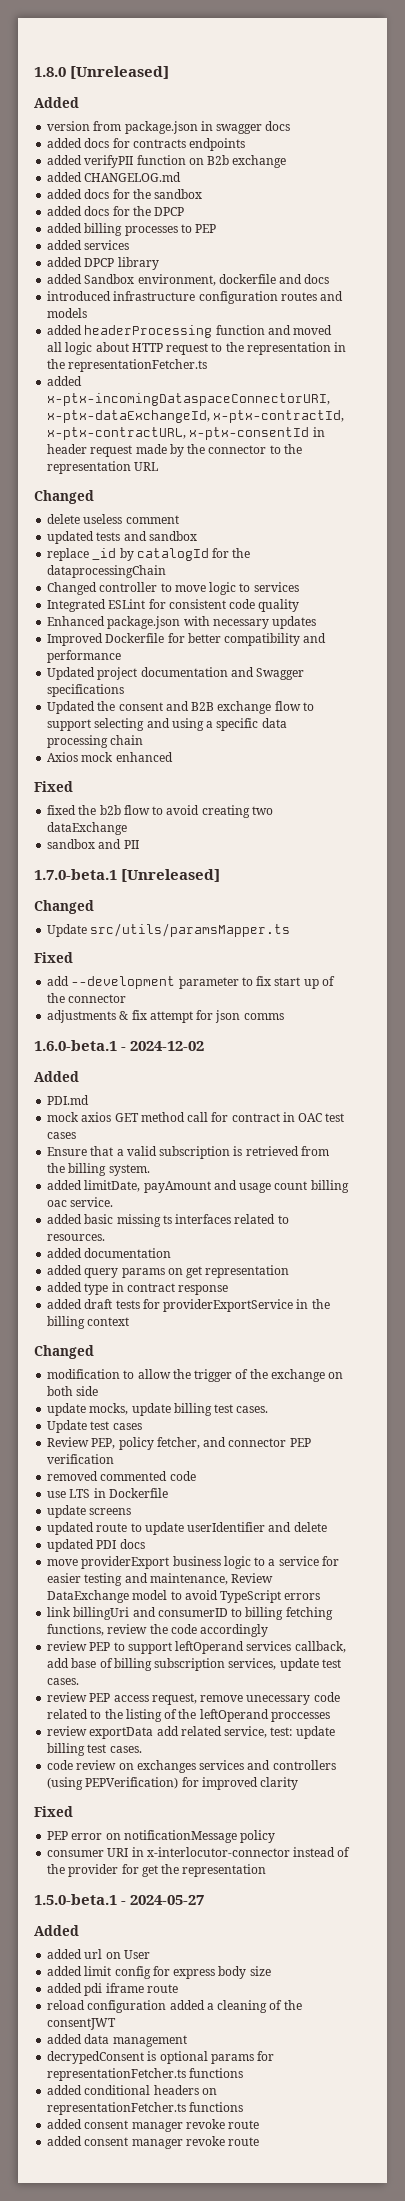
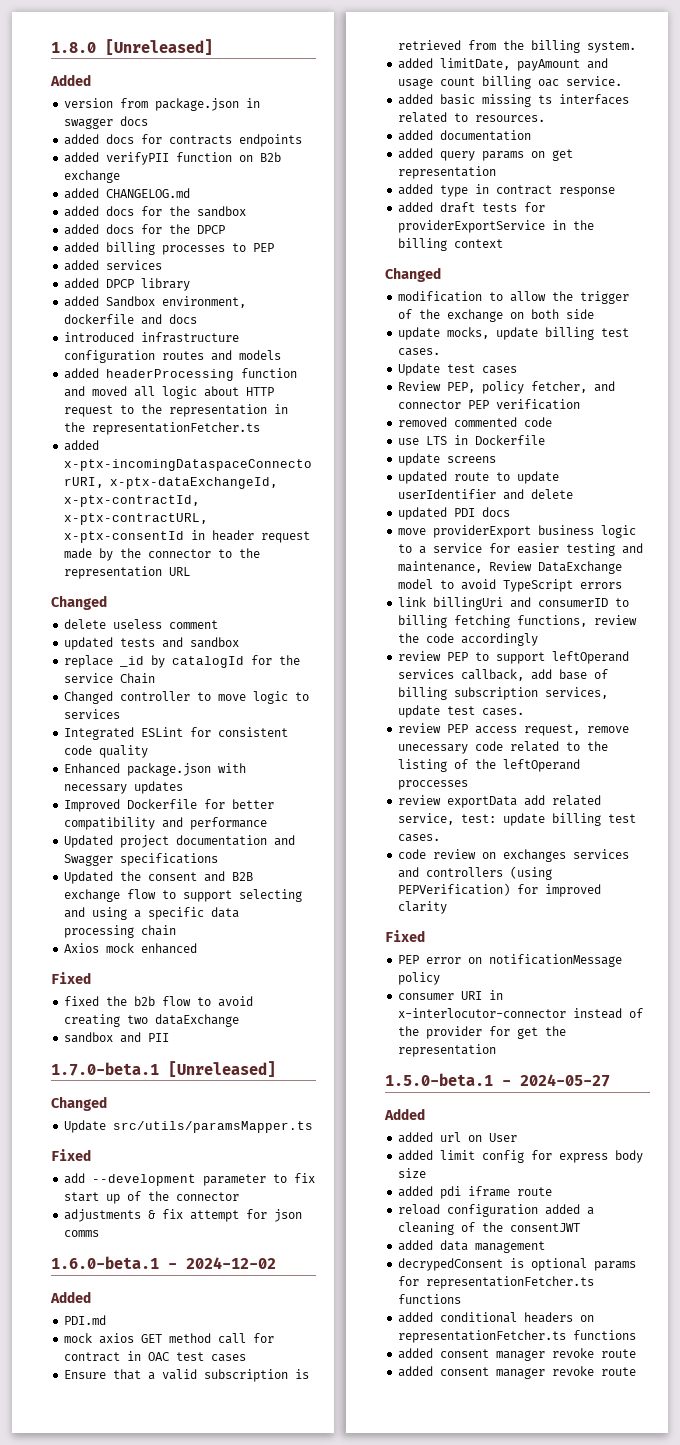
- replace _id by catalogId for the dataprocessingChain
+ replace _id by catalogId for the service Chain

